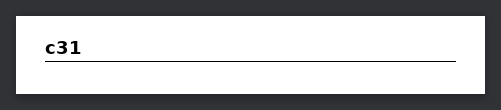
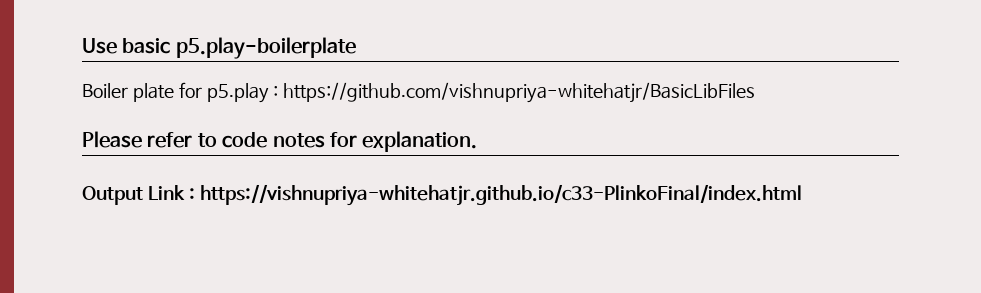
- c31
+ Use basic p5.play-boilerplate
+ Boiler plate for p5.play : https://github.com/vishnupriya-whitehatjr/BasicLibFiles
+ Please refer to code notes for explanation.
+ Output Link : https://vishnupriya-whitehatjr.github.io/c33-PlinkoFinal/index.html

